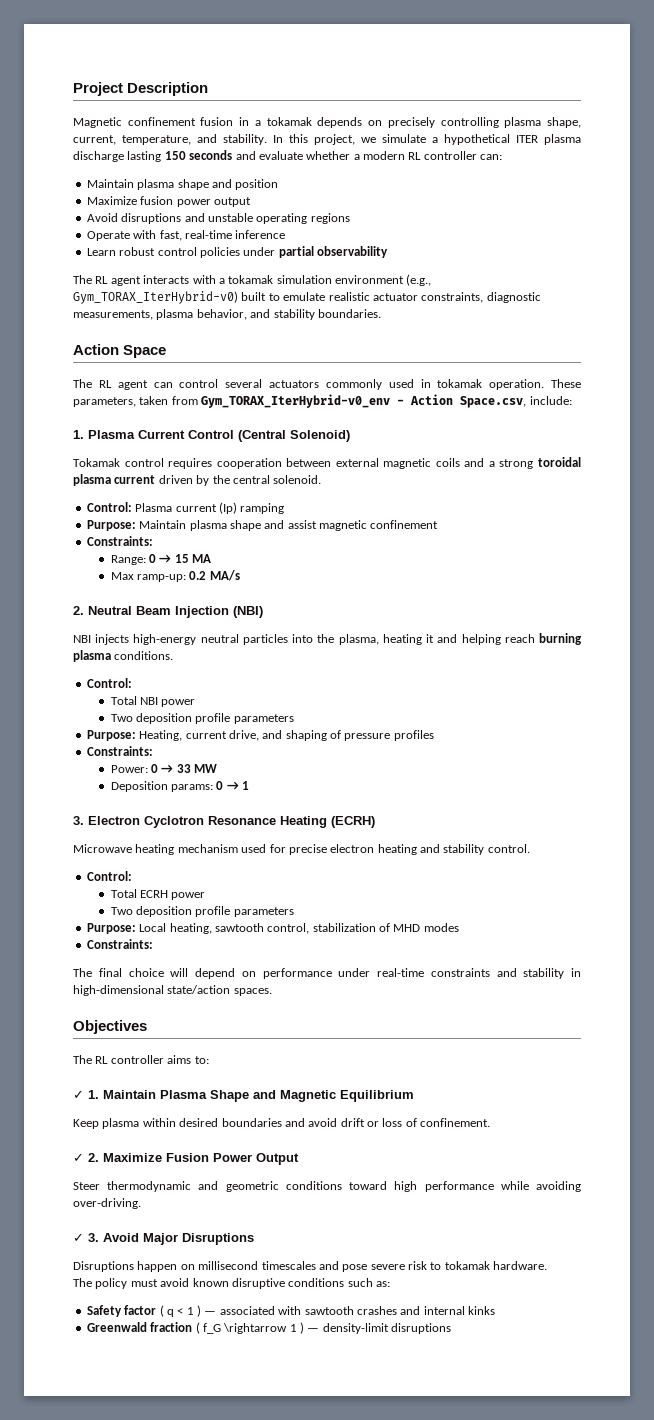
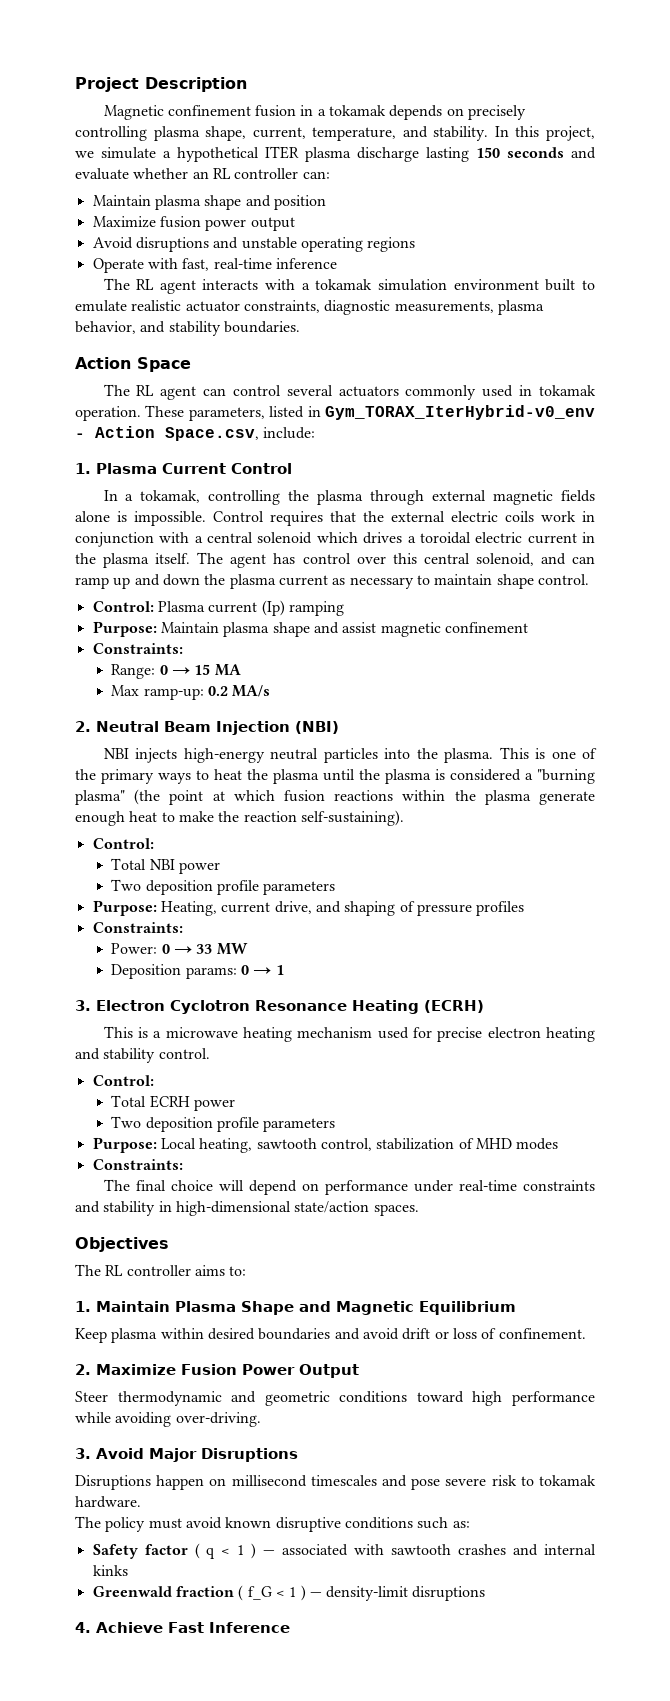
- In this project, we simulate a hypothetical ITER plasma discharge lasting 150 seconds and evaluate whether a modern RL controller can:
+ In this project, we simulate a hypothetical ITER plasma discharge lasting 150 seconds and evaluate whether an RL controller can:
- Learn robust control policies under partial observability
- The RL agent interacts with a tokamak simulation environment (e.g., Gym_TORAX_IterHybrid-v0) built to emulate realistic actuator constraints, diagnostic measurements, plasma behavior, and stability boundaries.
+ The RL agent interacts with a tokamak simulation environment built to emulate realistic actuator constraints, diagnostic measurements, plasma behavior, and stability boundaries.
- These parameters, taken from Gym_TORAX_IterHybrid-v0_env - Action Space.csv, include:
+ These parameters, listed in Gym_TORAX_IterHybrid-v0_env - Action Space.csv, include:
- 1. Plasma Current Control (Central Solenoid)
- Tokamak control requires cooperation between external magnetic coils and a strong toroidal plasma current driven by the central solenoid.
+ 1. Plasma Current Control
+ In a tokamak, controlling the plasma through external magnetic fields alone is impossible. Control requires that the external electric coils work in conjunction with a central solenoid which drives a toroidal electric current in the plasma itself. The agent has control over this central solenoid, and can ramp up and down the plasma current as necessary to maintain shape control.
- NBI injects high-energy neutral particles into the plasma, heating it and helping reach burning plasma conditions.
+ NBI injects high-energy neutral particles into the plasma. This is one of the primary ways to heat the plasma until the plasma is considered a "burning plasma" (the point at which fusion reactions within the plasma generate enough heat to make the reaction self-sustaining).
- Microwave heating mechanism used for precise electron heating and stability control.
+ This is a microwave heating mechanism used for precise electron heating and stability control.
- ✓ 1. Maintain Plasma Shape and Magnetic Equilibrium
+ 1. Maintain Plasma Shape and Magnetic Equilibrium
- ✓ 2. Maximize Fusion Power Output
+ 2. Maximize Fusion Power Output
- ✓ 3. Avoid Major Disruptions
+ 3. Avoid Major Disruptions
- Greenwald fraction ( f_G \rightarrow 1 ) — density-limit disruptions
+ Greenwald fraction ( f_G < 1 ) — density-limit disruptions
+ 4. Achieve Fast Inference

